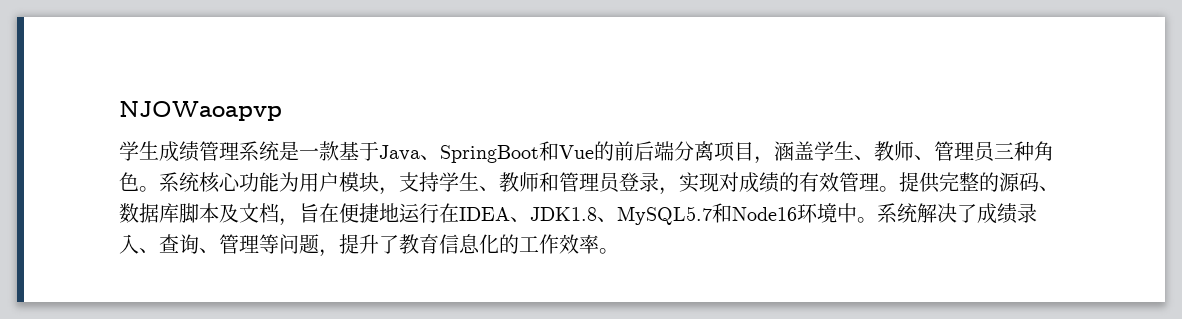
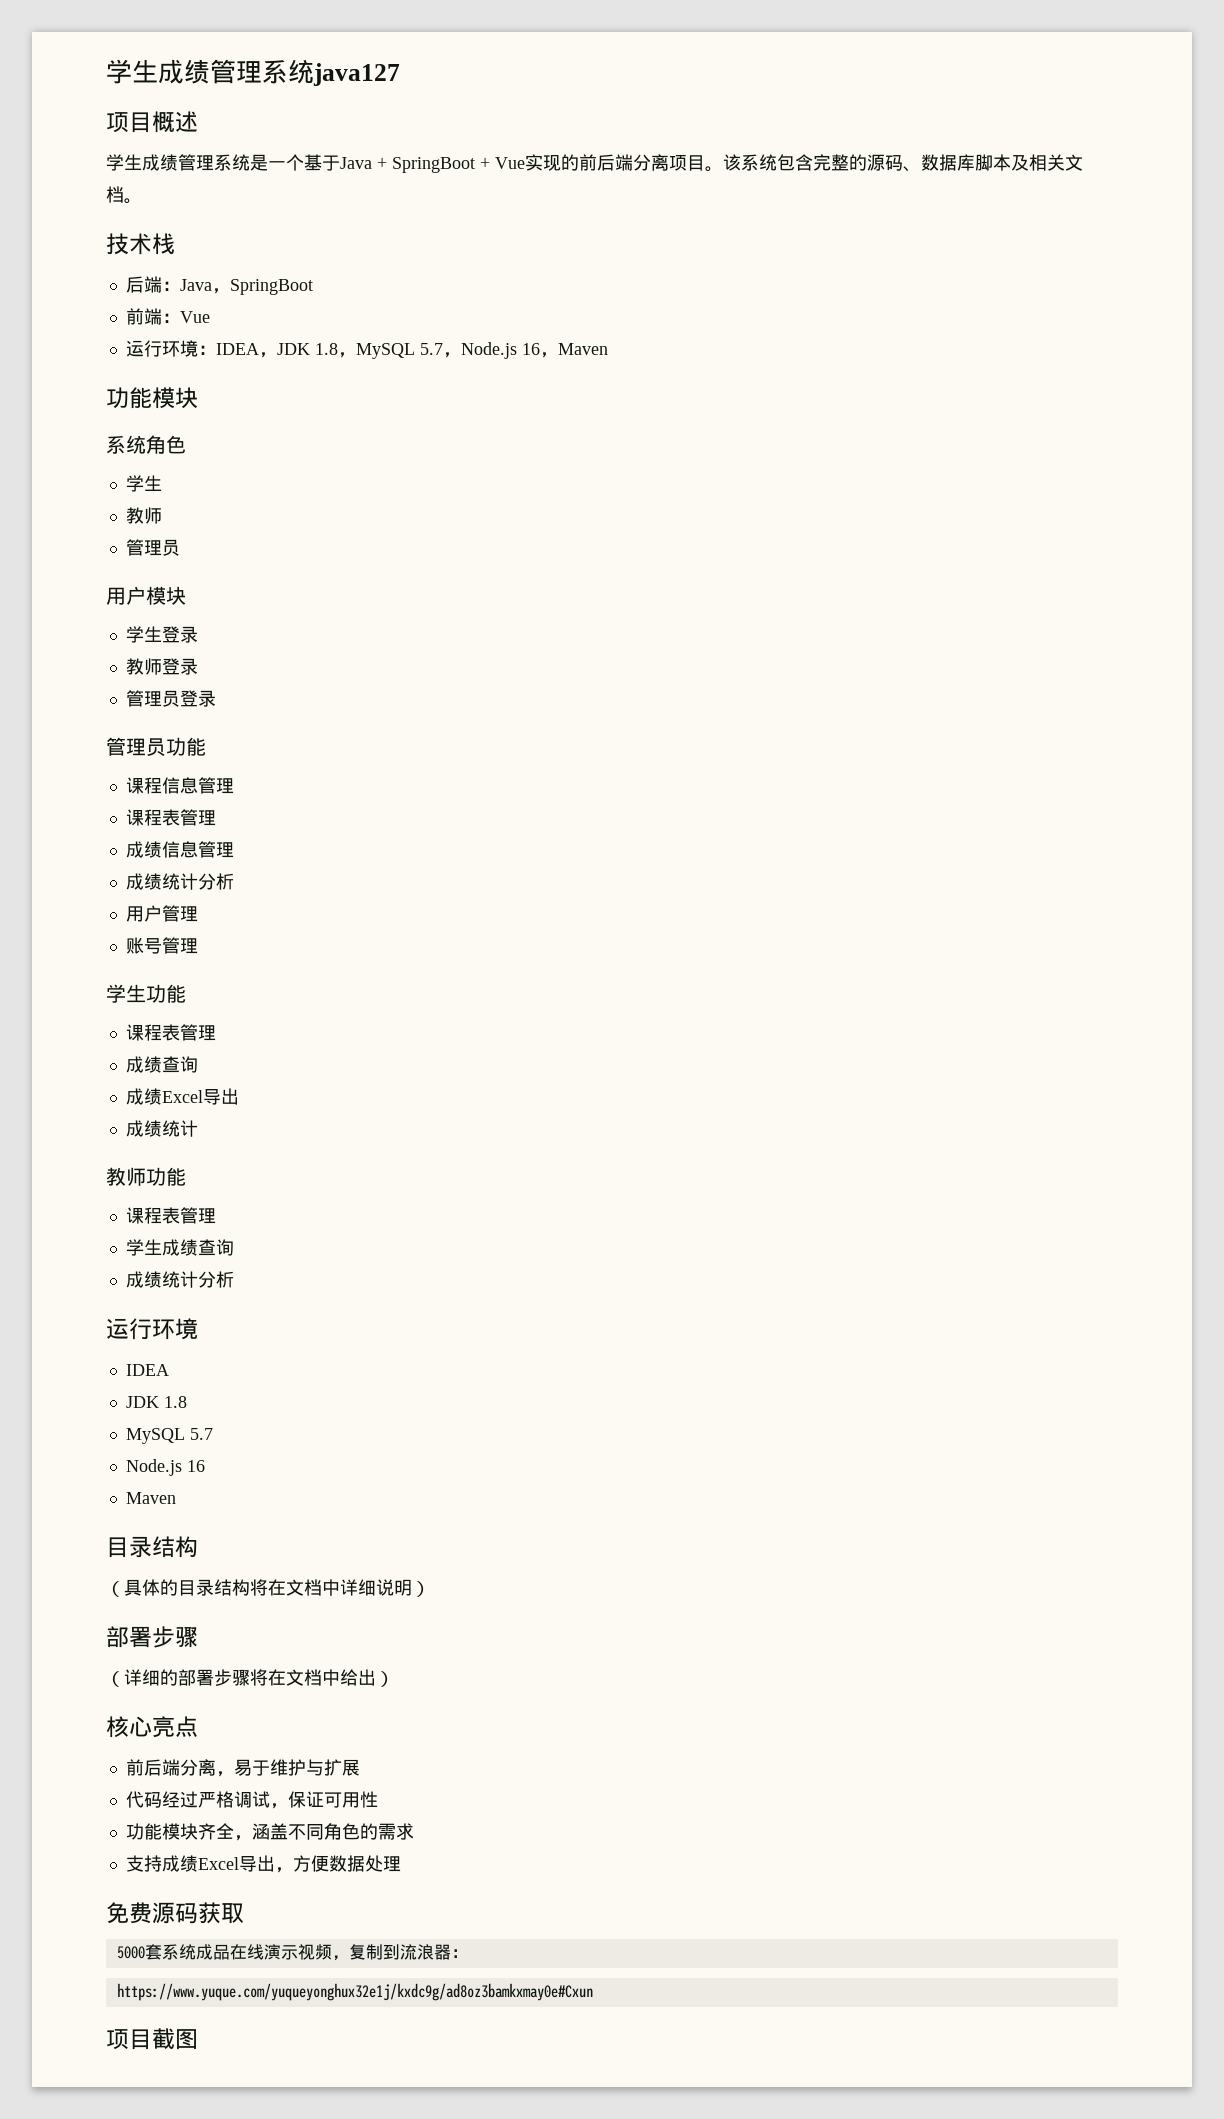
- NJOWaoapvp
+ 学生成绩管理系统java127
+ 项目概述
- 学生成绩管理系统是一款基于Java、SpringBoot和Vue的前后端分离项目，涵盖学生、教师、管理员三种角色。系统核心功能为用户模块，支持学生、教师和管理员登录，实现对成绩的有效管理。提供完整的源码、数据库脚本及文档，旨在便捷地运行在IDEA、JDK1.8、MySQL5.7和Node16环境中。系统解决了成绩录入、查询、管理等问题，提升了教育信息化的工作效率。
+ 学生成绩管理系统是一个基于Java + SpringBoot + Vue实现的前后端分离项目。该系统包含完整的源码、数据库脚本及相关文档。
+ 技术栈
+ 后端：Java，SpringBoot
+ 前端：Vue
+ 运行环境：IDEA，JDK 1.8，MySQL 5.7，Node.js 16，Maven
+ 功能模块
+ 系统角色
+ 学生
+ 教师
+ 管理员
+ 用户模块
+ 学生登录
+ 教师登录
+ 管理员登录
+ 管理员功能
+ 课程信息管理
+ 课程表管理
+ 成绩信息管理
+ 成绩统计分析
+ 用户管理
+ 账号管理
+ 学生功能
+ 课程表管理
+ 成绩查询
+ 成绩Excel导出
+ 成绩统计
+ 教师功能
+ 课程表管理
+ 学生成绩查询
+ 成绩统计分析
+ 运行环境
+ IDEA
+ JDK 1.8
+ MySQL 5.7
+ Node.js 16
+ Maven
+ 目录结构
+ （具体的目录结构将在文档中详细说明）
+ 部署步骤
+ （详细的部署步骤将在文档中给出）
+ 核心亮点
+ 前后端分离，易于维护与扩展
+ 代码经过严格调试，保证可用性
+ 功能模块齐全，涵盖不同角色的需求
+ 支持成绩Excel导出，方便数据处理
+ 免费源码获取
+ 5000套系统成品在线演示视频，复制到流浪器：
+ https://www.yuque.com/yuqueyonghux32e1j/kxdc9g/ad8oz3bamkxmay0e#Cxun
+ 项目截图

